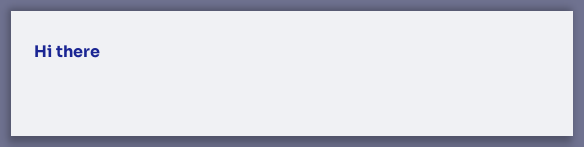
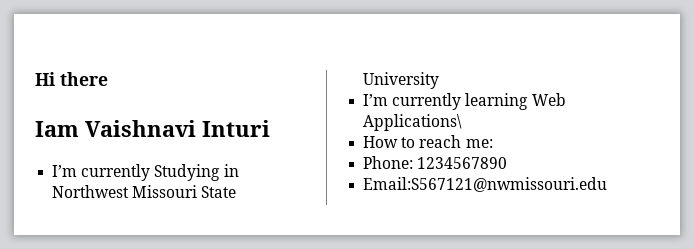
+ Iam Vaishnavi Inturi
+ I’m currently Studying in Northwest Missouri State University
+ I’m currently learning Web Applications\
+ How to reach me:
+ Phone: 1234567890
+ Email:S567121@nwmissouri.edu

